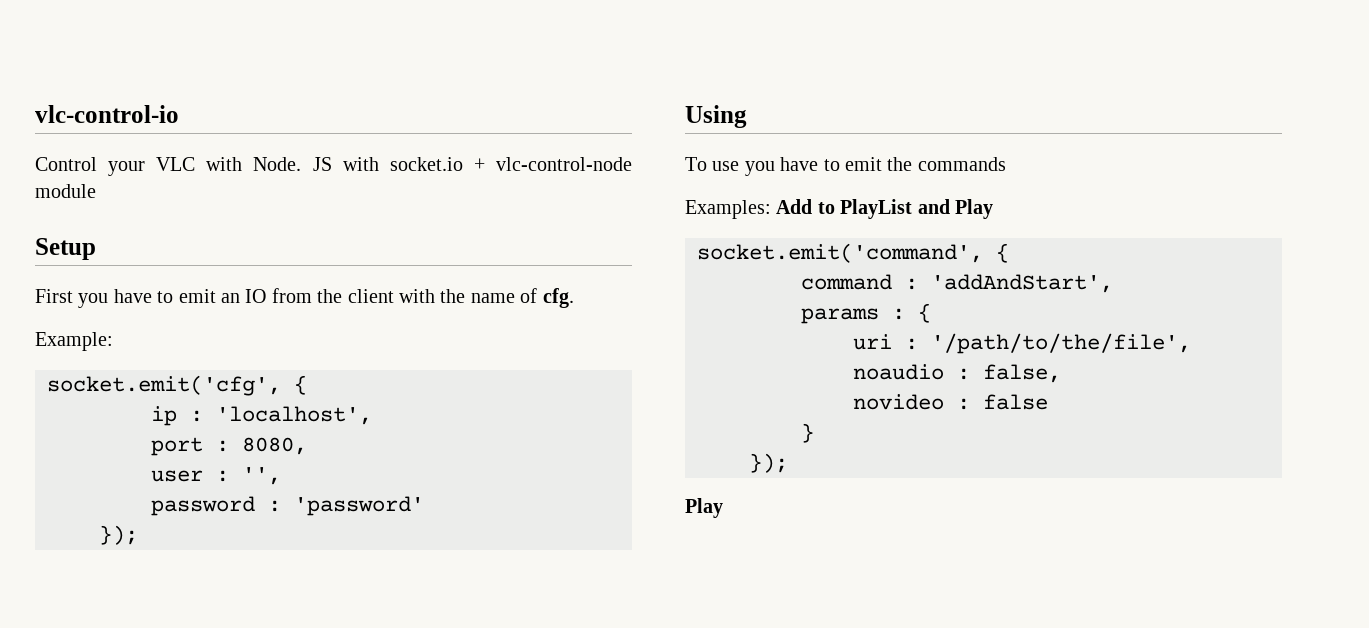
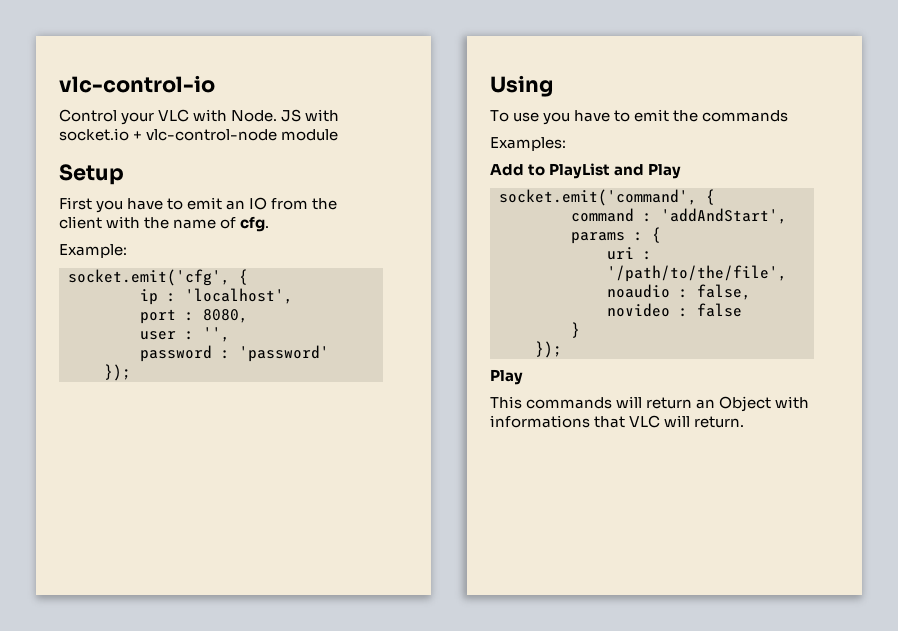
- Examples: Add to PlayList and Play
+ Examples:
+ Add to PlayList and Play
+ This commands will return an Object with informations that VLC will return.

